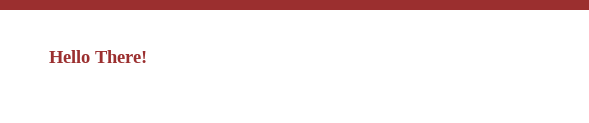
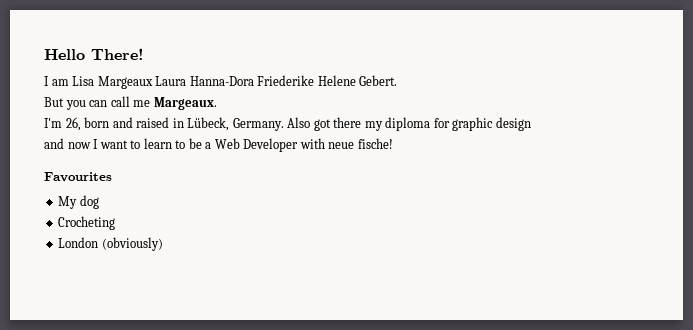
+ I am Lisa Margeaux Laura Hanna-Dora Friederike Helene Gebert.
+ But you can call me Margeaux.
+ I'm 26, born and raised in Lübeck, Germany. Also got there my diploma for graphic design
+ and now I want to learn to be a Web Developer with neue fische!
+ Favourites
+ My dog
+ Crocheting
+ London (obviously)

